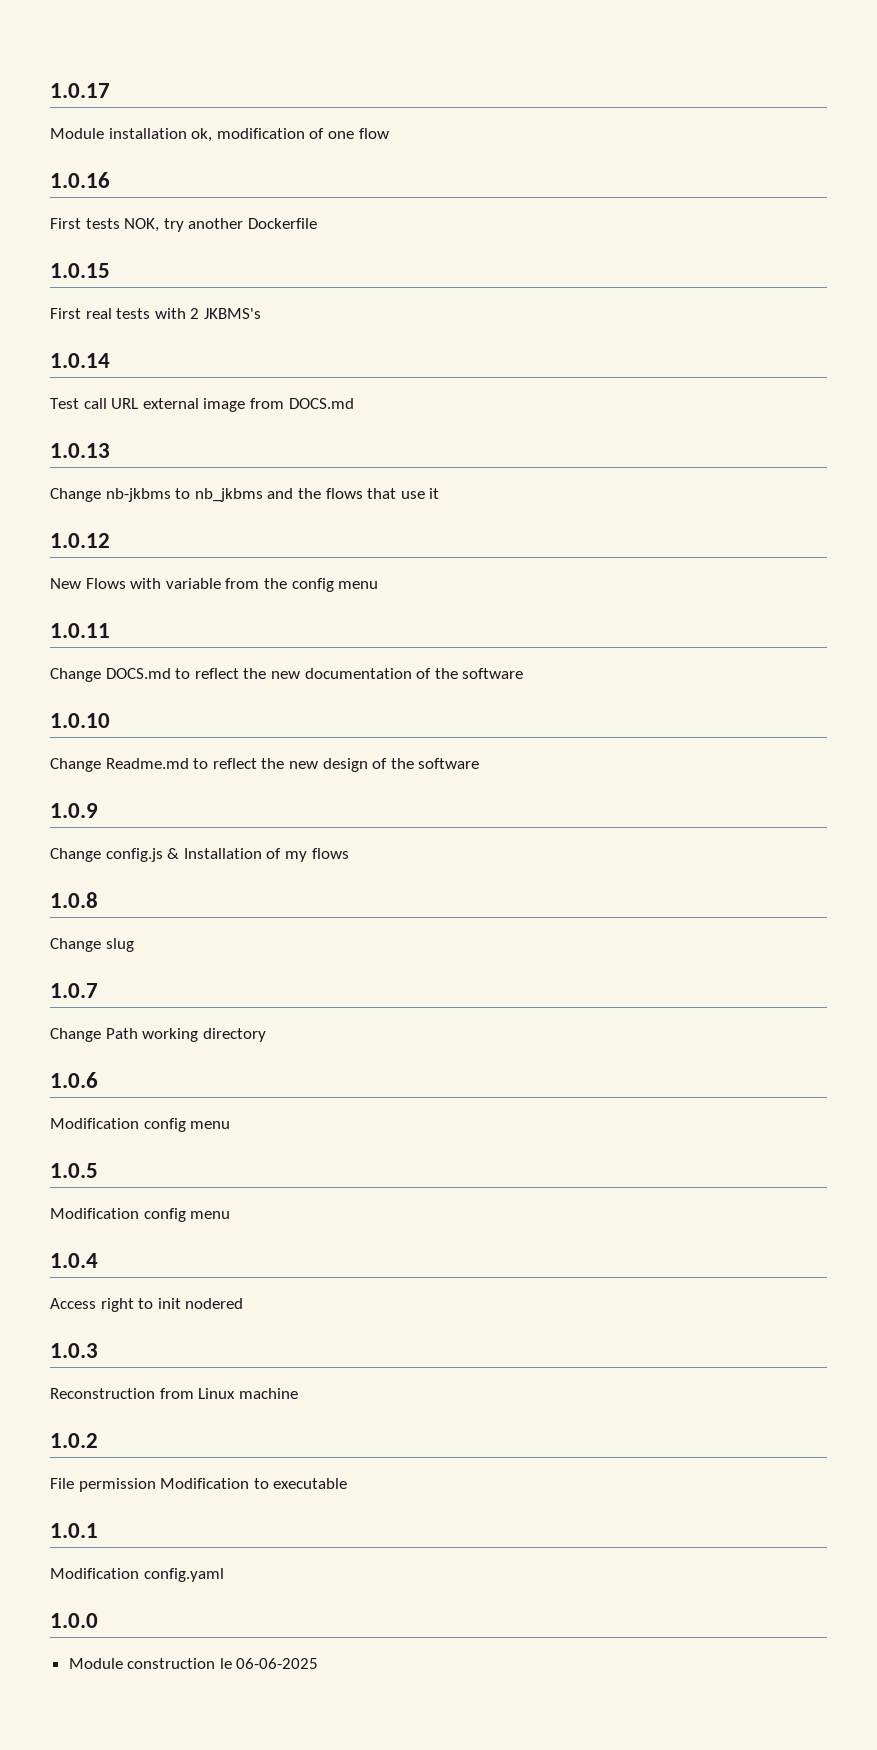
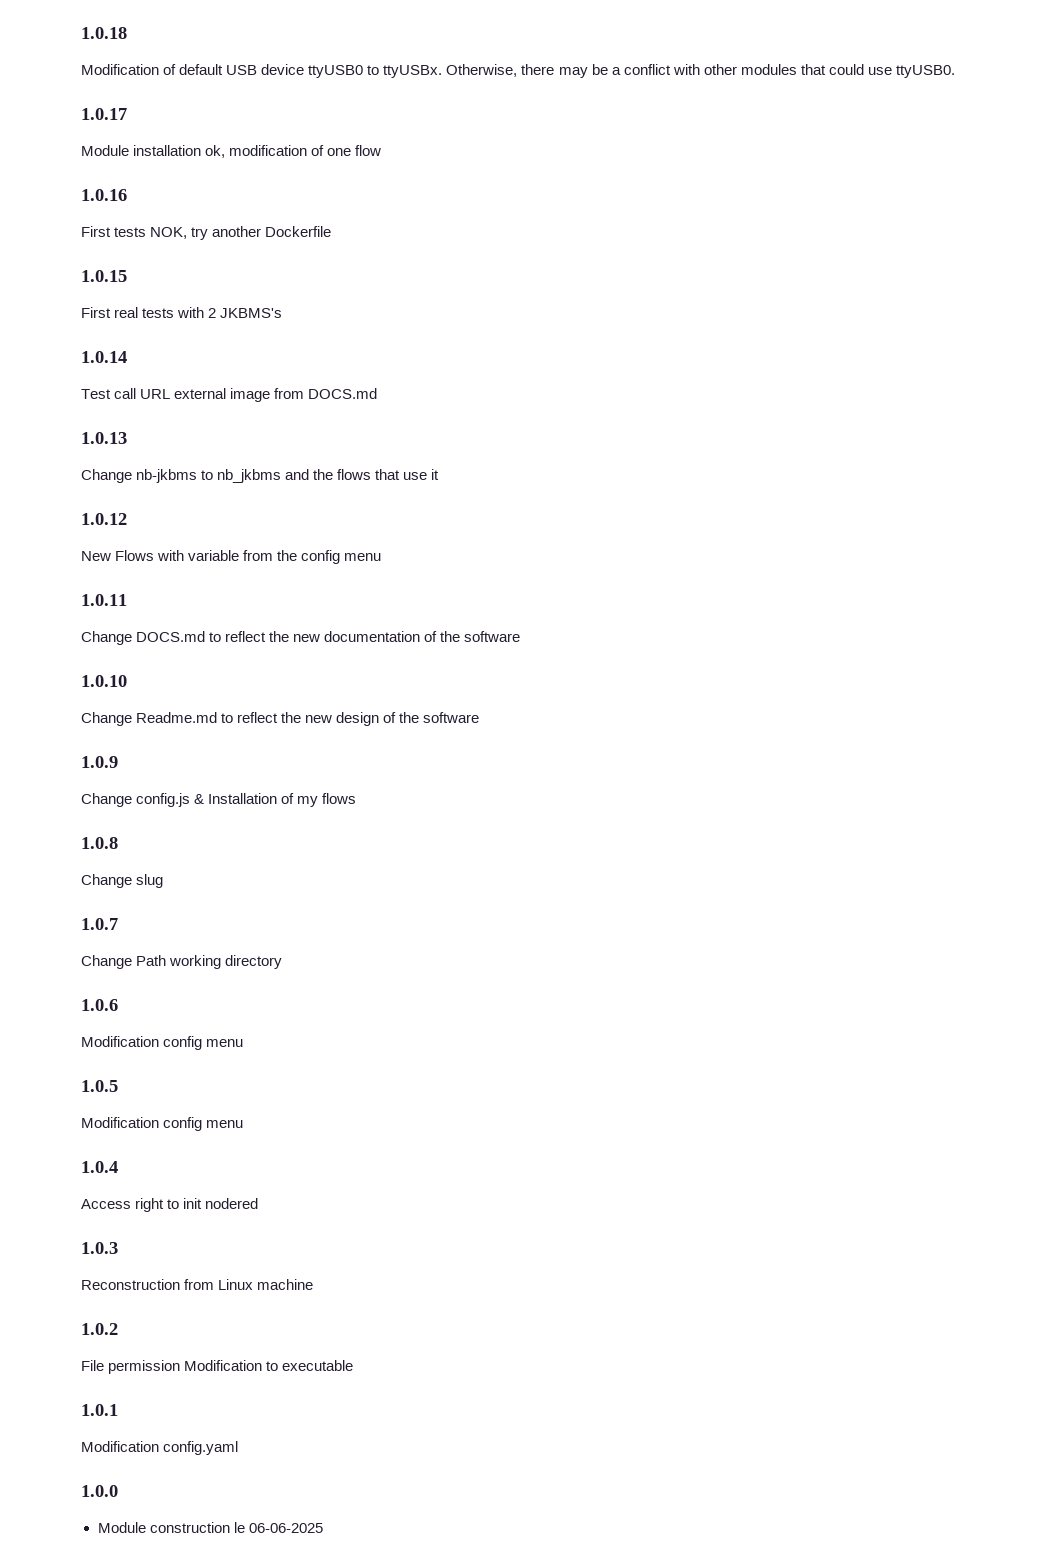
+ 1.0.18
+ Modification of default USB device ttyUSB0 to ttyUSBx. Otherwise, there may be a conflict with other modules that could use ttyUSB0.

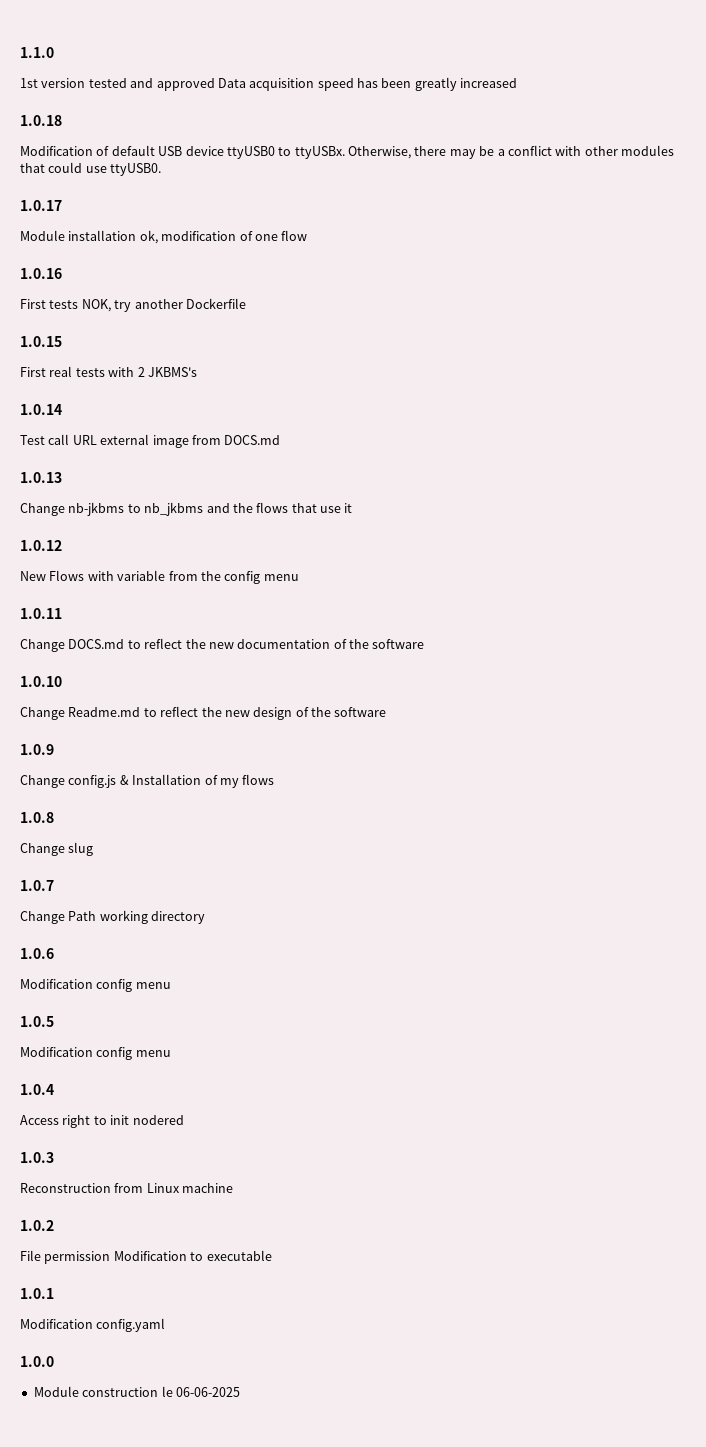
+ 1.1.0
+ 1st version tested and approved Data acquisition speed has been greatly increased

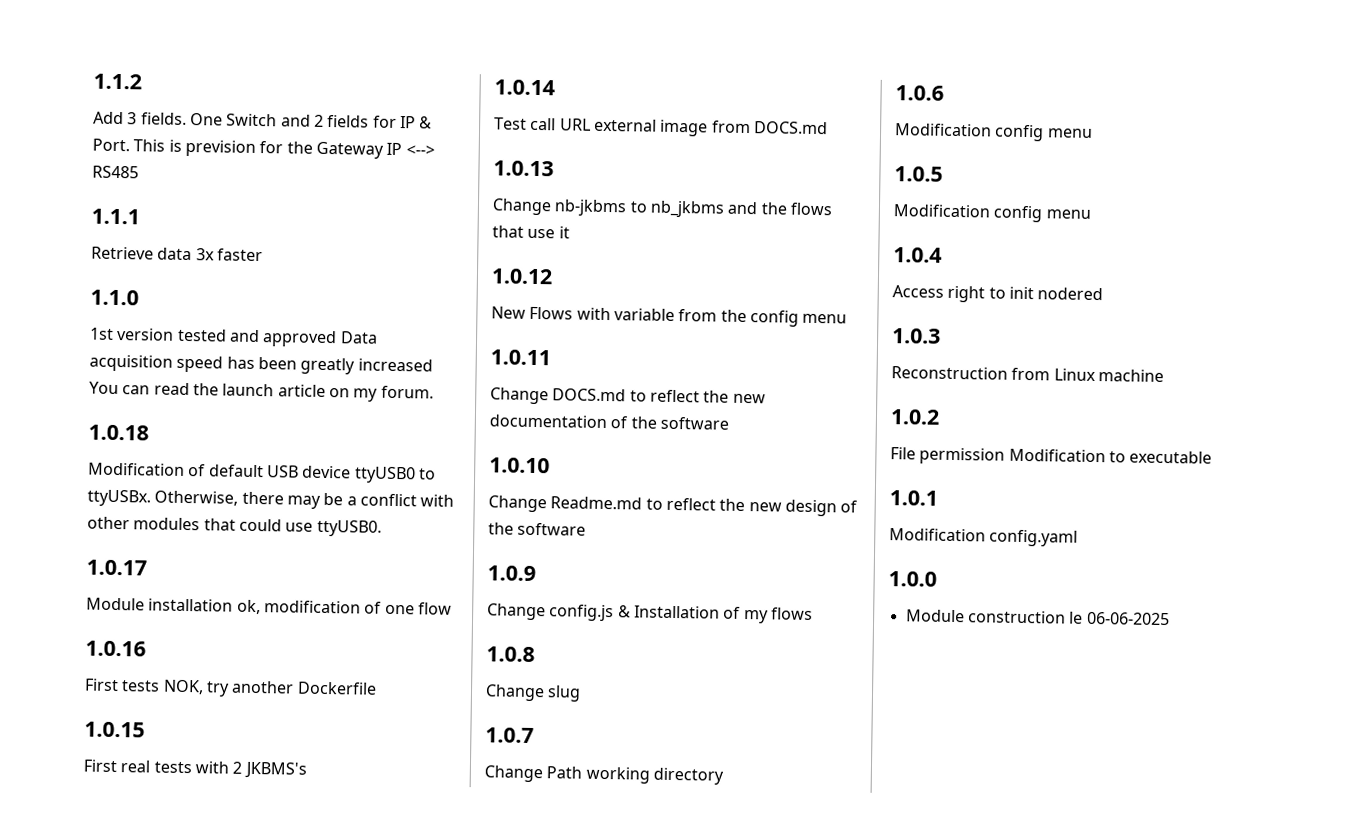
+ 1.1.2
+ Add 3 fields. One Switch and 2 fields for IP & Port. This is prevision for the Gateway IP <--> RS485
+ 1.1.1
+ Retrieve data 3x faster
- 1st version tested and approved Data acquisition speed has been greatly increased
+ 1st version tested and approved Data acquisition speed has been greatly increased You can read the launch article on my forum.

